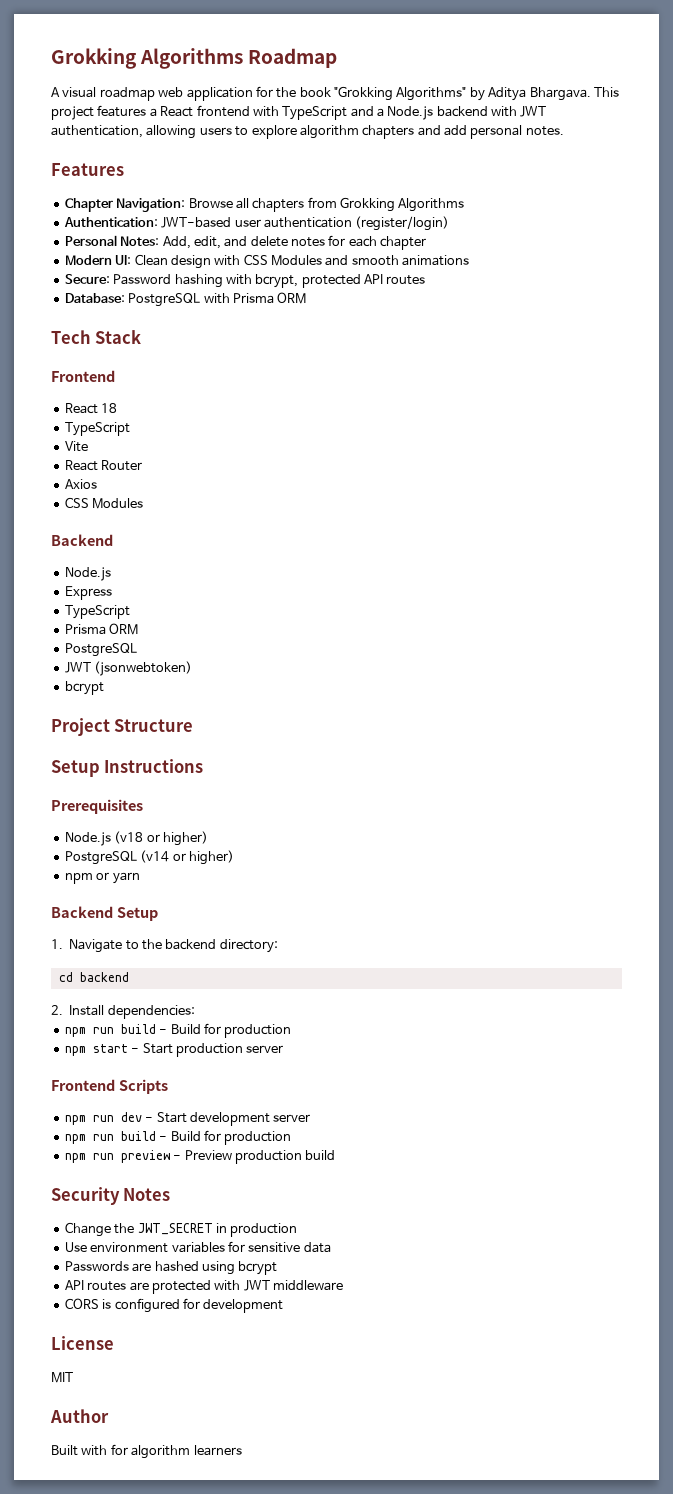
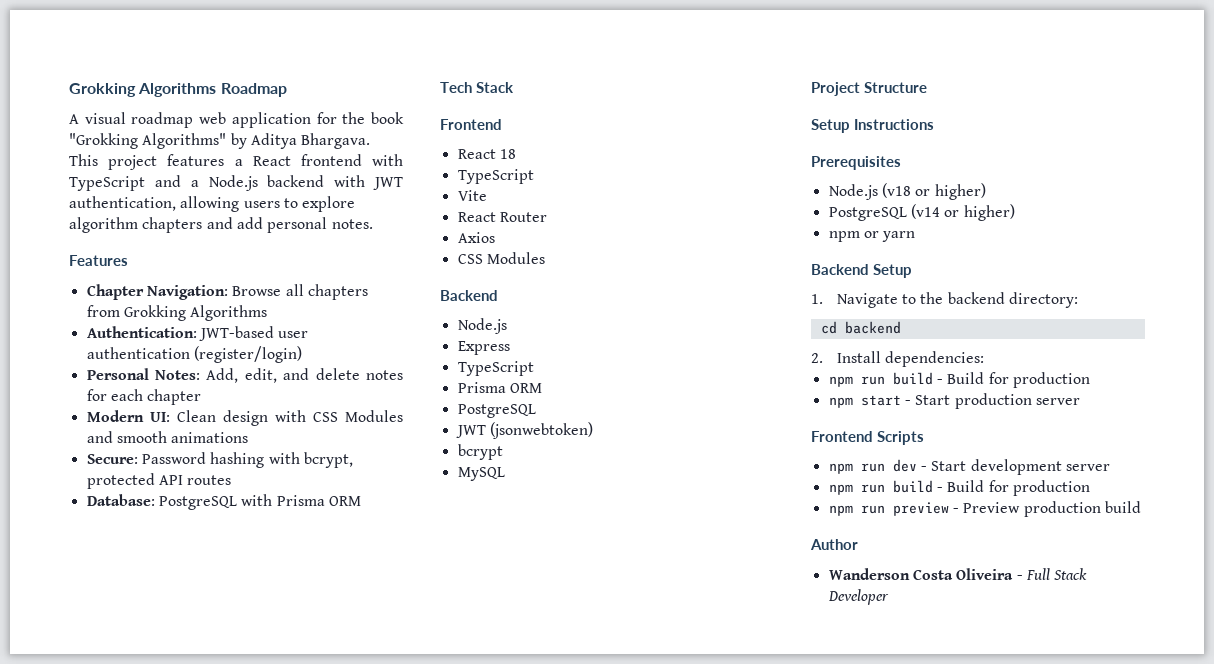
+ MySQL
- Security Notes
- Change the JWT_SECRET in production
- Use environment variables for sensitive data
- Passwords are hashed using bcrypt
- API routes are protected with JWT middleware
- CORS is configured for development
- License
- MIT
  Author
- Built with for algorithm learners
+ Wanderson Costa Oliveira - Full Stack Developer

